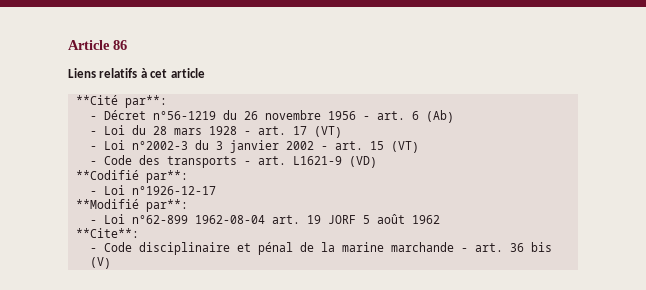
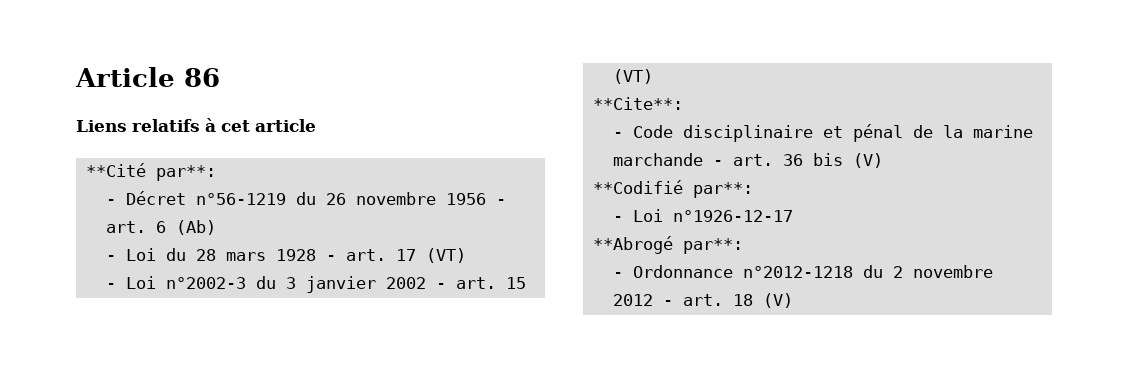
- - Code des transports - art. L1621-9 (VD)
- **Codifié par**:
- - Loi n°1926-12-17
- **Modifié par**:
- - Loi n°62-899 1962-08-04 art. 19 JORF 5 août 1962
+ **Codifié par**:
+ - Loi n°1926-12-17
+ **Abrogé par**:
+ - Ordonnance n°2012-1218 du 2 novembre 2012 - art. 18 (V)

